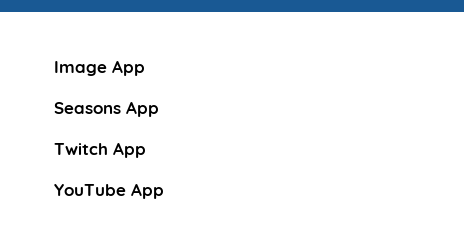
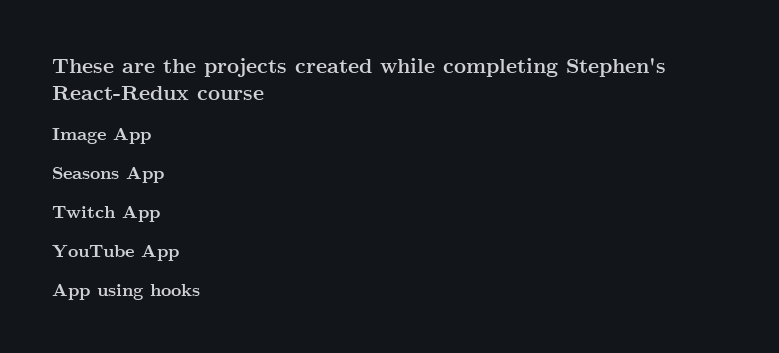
+ These are the projects created while completing Stephen's React-Redux course
+ App using hooks

